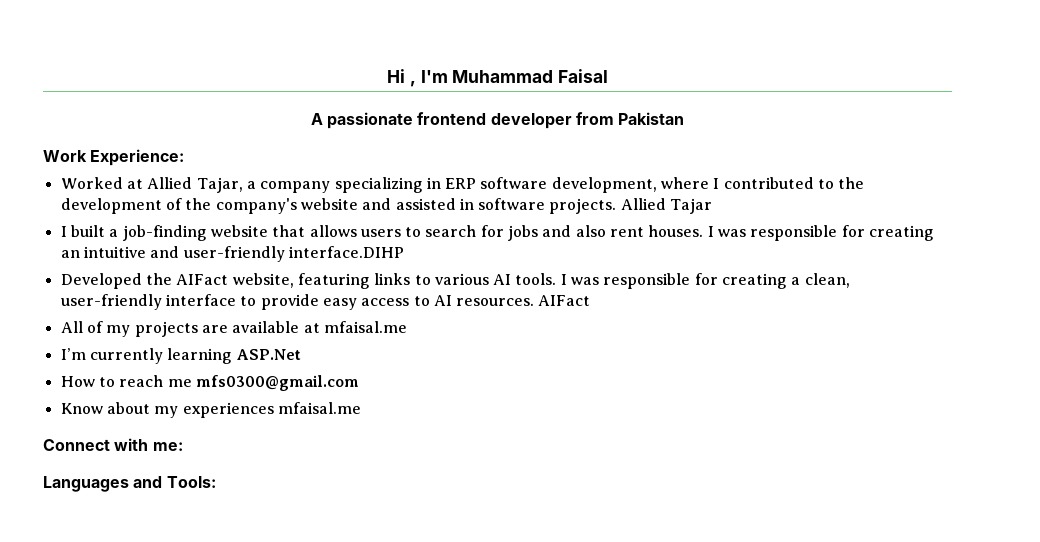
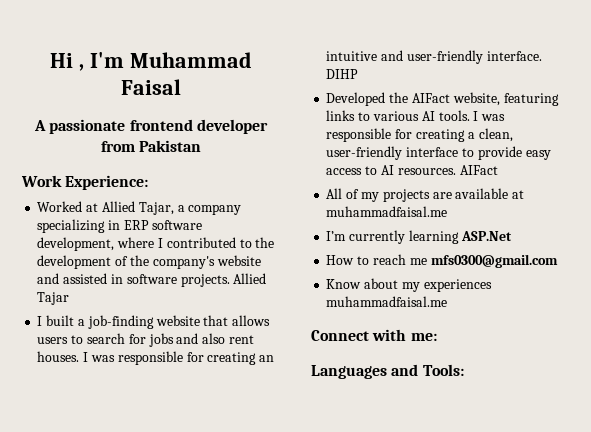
- I was responsible for creating an intuitive and user-friendly interface.DIHP
+ I was responsible for creating an intuitive and user-friendly interface. DIHP
- All of my projects are available at mfaisal.me
+ All of my projects are available at muhammadfaisal.me
- Know about my experiences mfaisal.me
+ Know about my experiences muhammadfaisal.me

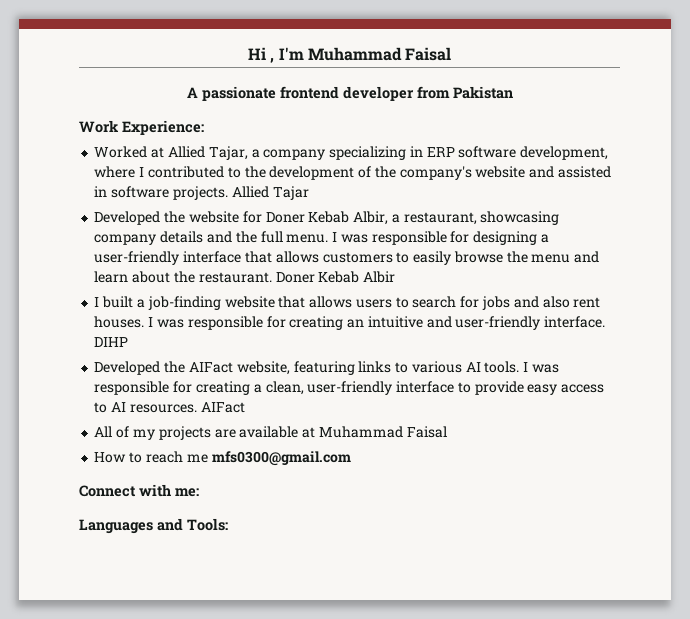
+ Developed the website for Doner Kebab Albir, a restaurant, showcasing company details and the full menu. I was responsible for designing a user-friendly interface that allows customers to easily browse the menu and learn about the restaurant. Doner Kebab Albir
- All of my projects are available at muhammadfaisal.me
- I’m currently learning ASP.Net
+ All of my projects are available at Muhammad Faisal
- Know about my experiences muhammadfaisal.me

